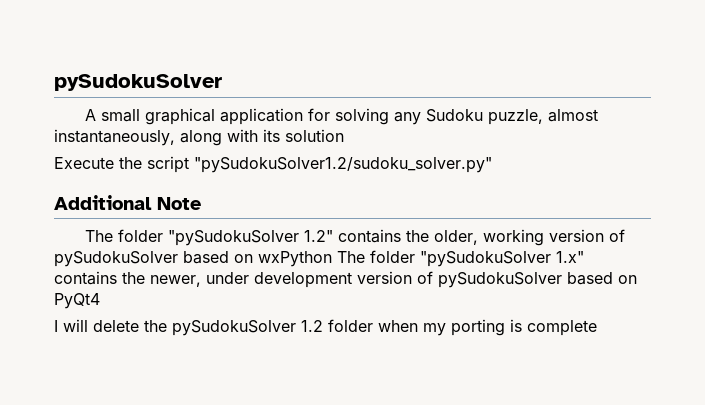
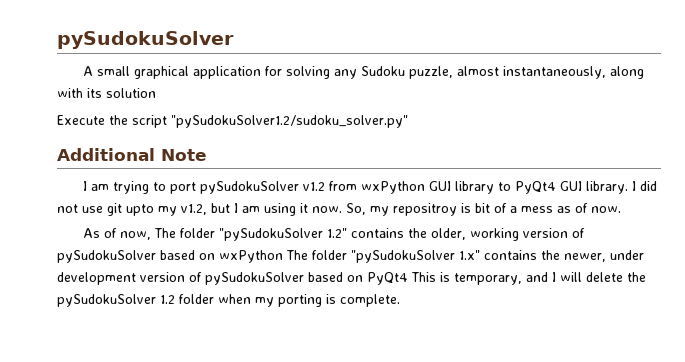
- The folder "pySudokuSolver 1.2" contains the older, working version of pySudokuSolver based on wxPython The folder "pySudokuSolver 1.x" contains the newer, under development version of pySudokuSolver based on PyQt4
- I will delete the pySudokuSolver 1.2 folder when my porting is complete
+ I am trying to port pySudokuSolver v1.2 from wxPython GUI library to PyQt4 GUI library. I did not use git upto my v1.2, but I am using it now. So, my repositroy is bit of a mess as of now.
+ As of now, The folder "pySudokuSolver 1.2" contains the older, working version of pySudokuSolver based on wxPython The folder "pySudokuSolver 1.x" contains the newer, under development version of pySudokuSolver based on PyQt4 This is temporary, and I will delete the pySudokuSolver 1.2 folder when my porting is complete.

